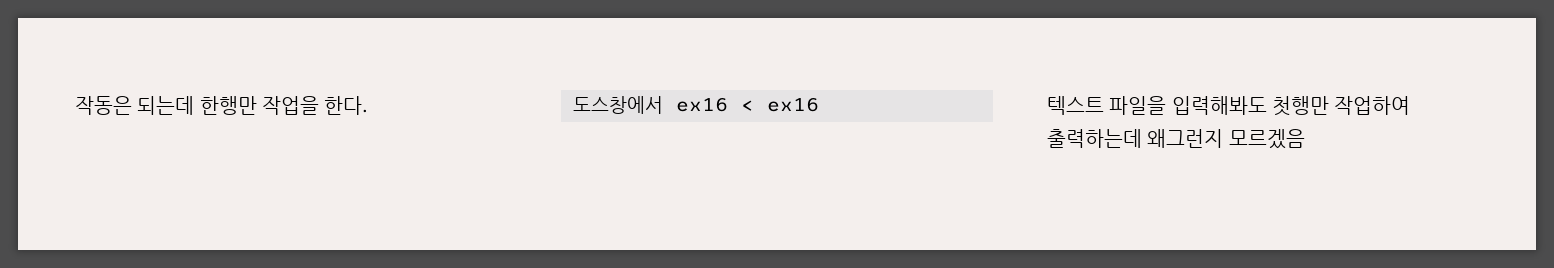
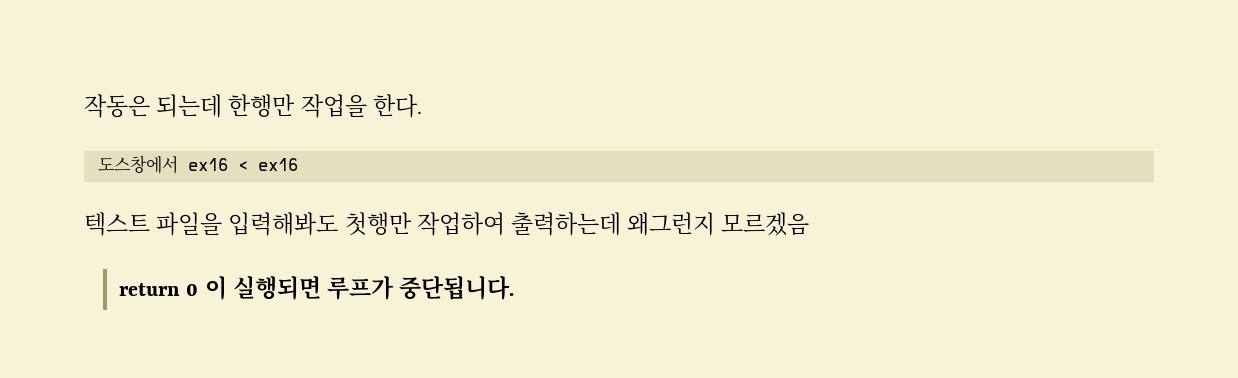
+ return 0 이 실행되면 루프가 중단됩니다.

